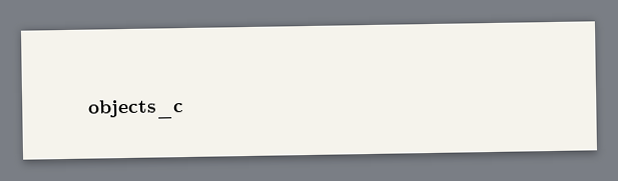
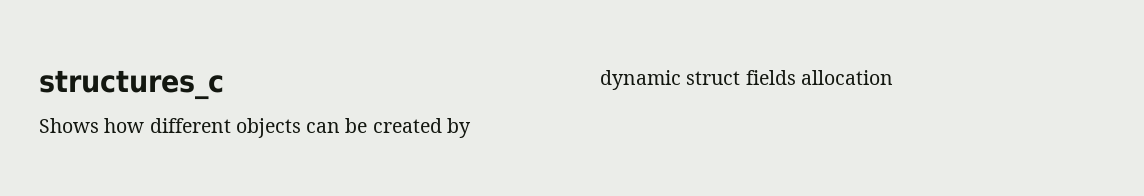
- objects_c
+ structures_c
+ Shows how different objects can be created by dynamic struct fields allocation

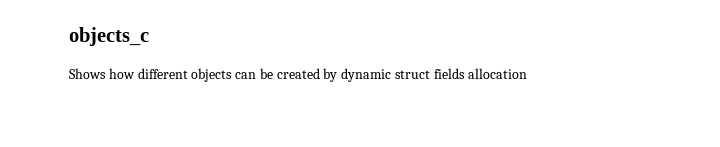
- structures_c
+ objects_c

